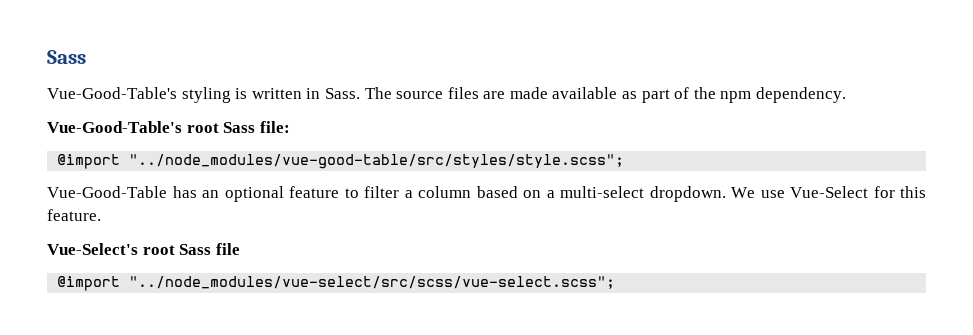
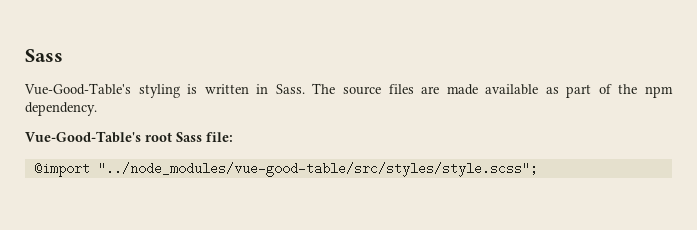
- Vue-Good-Table has an optional feature to filter a column based on a multi-select dropdown. We use Vue-Select for this feature.
- Vue-Select's root Sass file
- @import "../node_modules/vue-select/src/scss/vue-select.scss";

